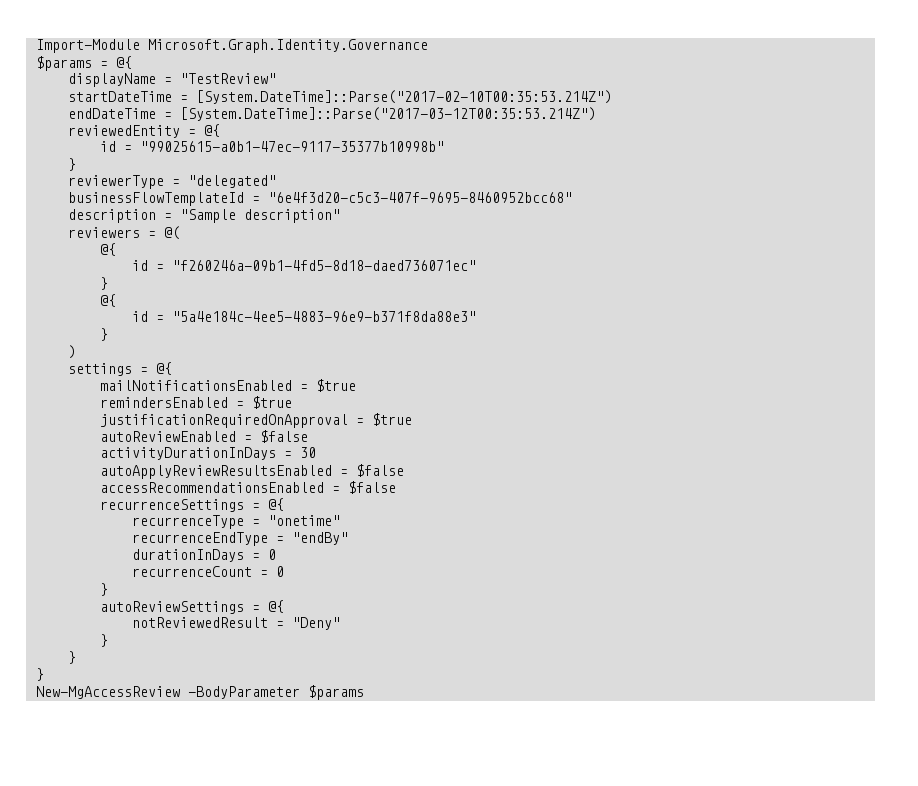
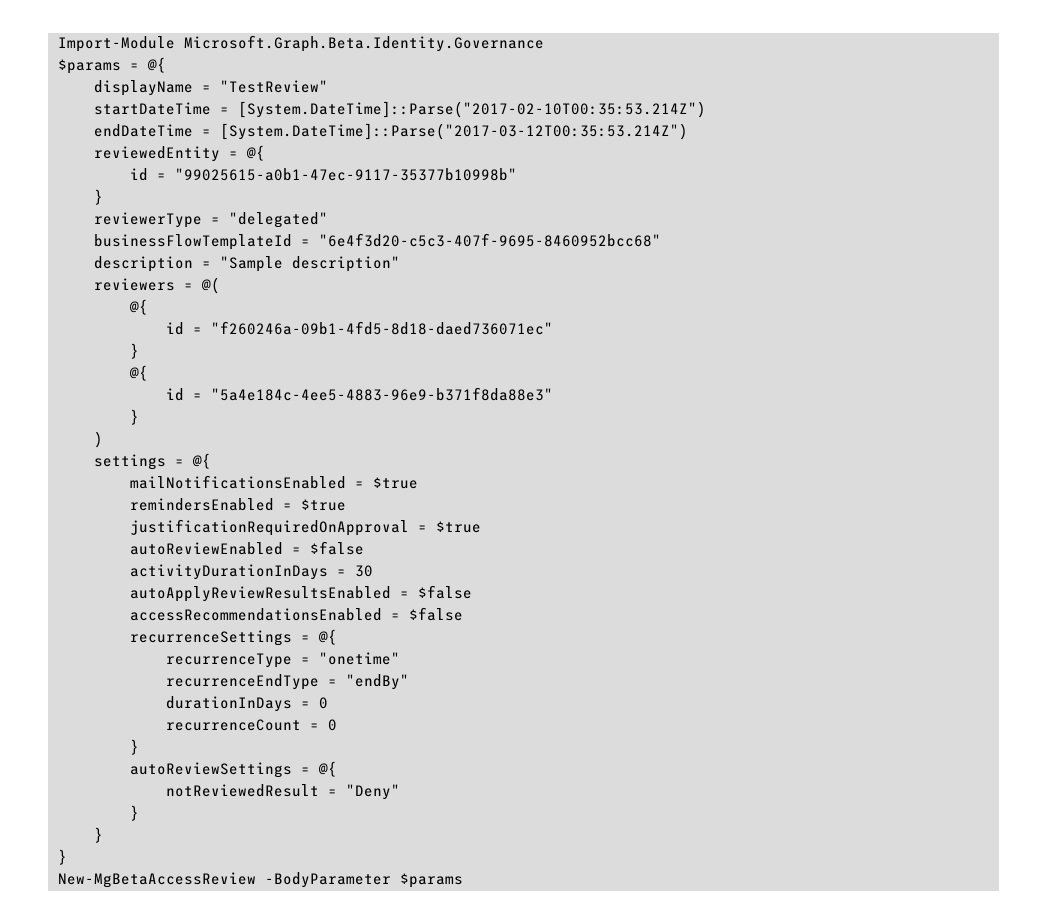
- Import-Module Microsoft.Graph.Identity.Governance
+ Import-Module Microsoft.Graph.Beta.Identity.Governance
- New-MgAccessReview -BodyParameter $params
+ New-MgBetaAccessReview -BodyParameter $params

